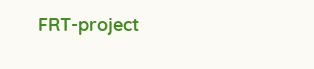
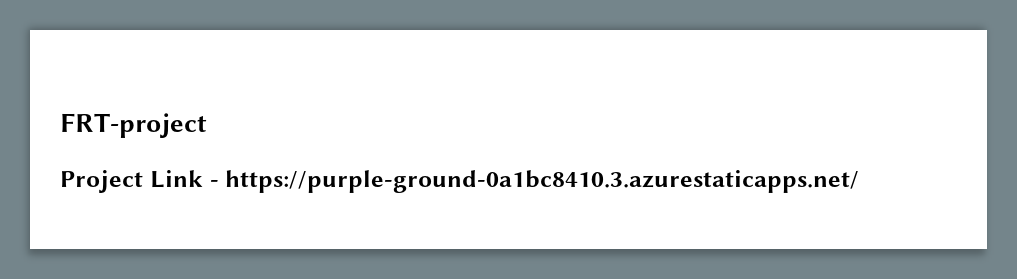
+ Project Link - https://purple-ground-0a1bc8410.3.azurestaticapps.net/

